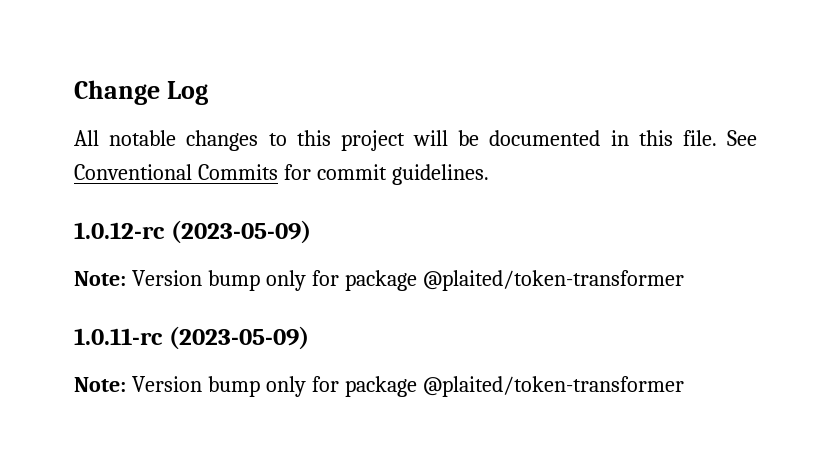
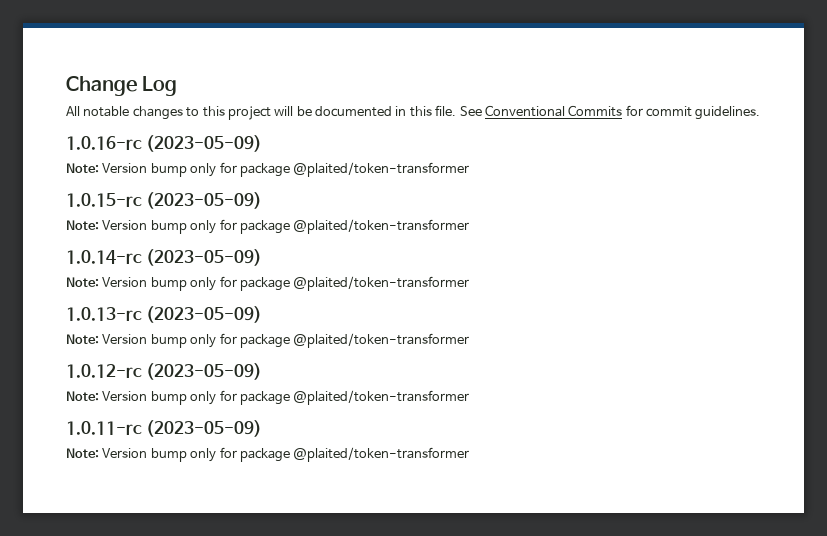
+ 1.0.16-rc (2023-05-09)
+ Note: Version bump only for package @plaited/token-transformer
+ 1.0.15-rc (2023-05-09)
+ Note: Version bump only for package @plaited/token-transformer
+ 1.0.14-rc (2023-05-09)
+ Note: Version bump only for package @plaited/token-transformer
+ 1.0.13-rc (2023-05-09)
+ Note: Version bump only for package @plaited/token-transformer

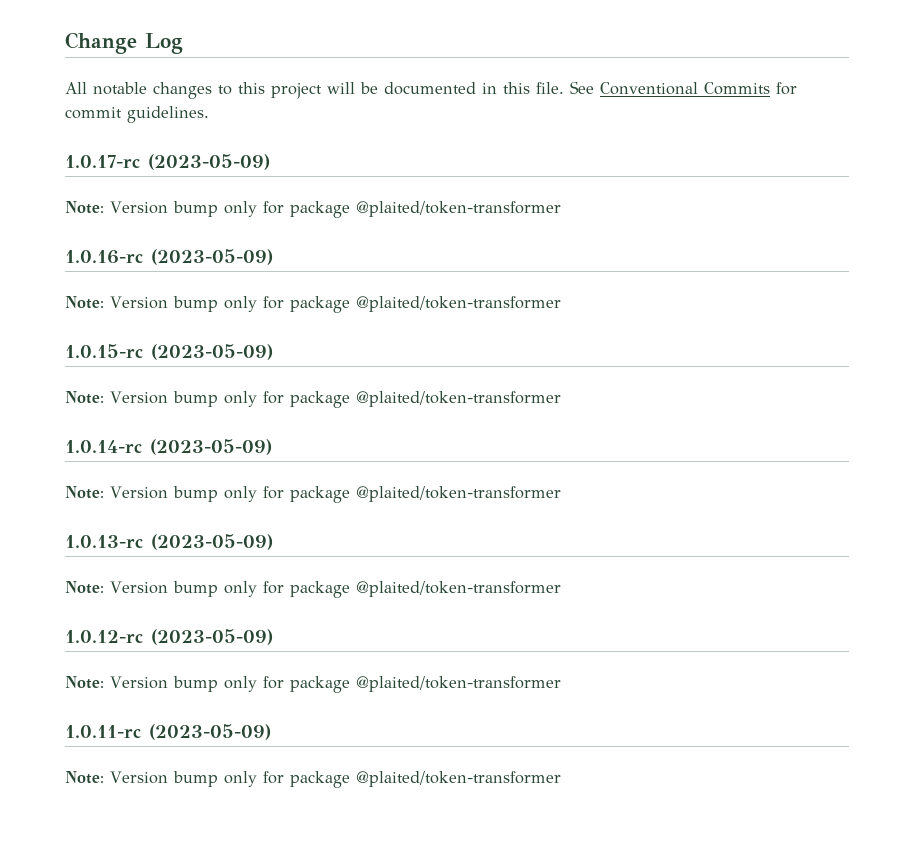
+ 1.0.17-rc (2023-05-09)
+ Note: Version bump only for package @plaited/token-transformer

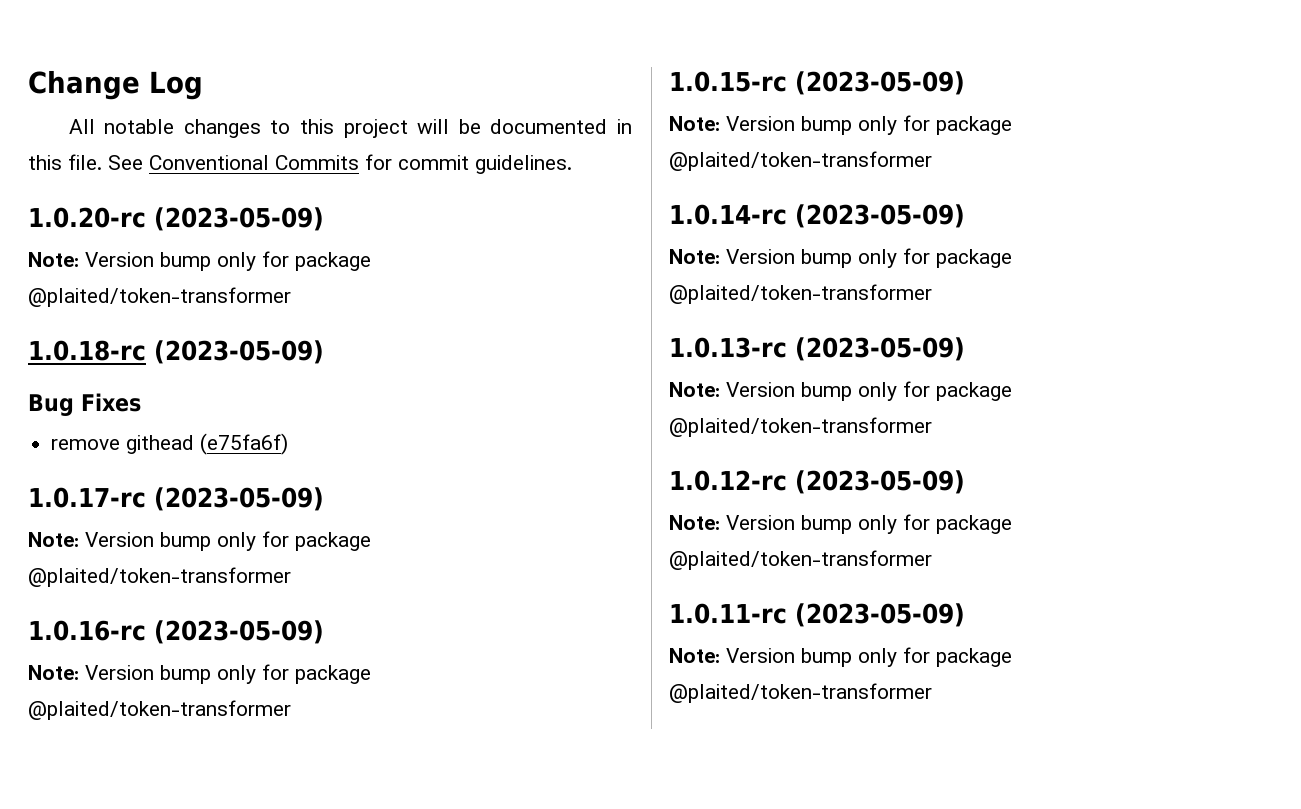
+ 1.0.20-rc (2023-05-09)
+ Note: Version bump only for package @plaited/token-transformer
+ 1.0.18-rc (2023-05-09)
+ Bug Fixes
+ remove githead (e75fa6f)

